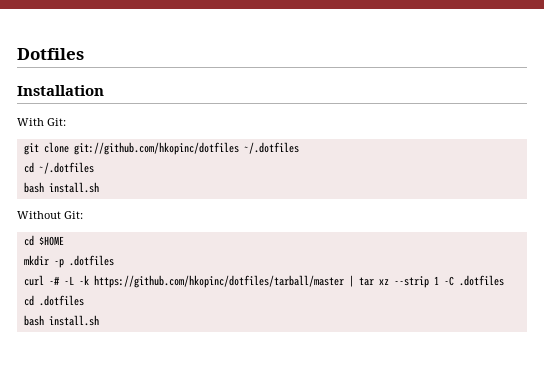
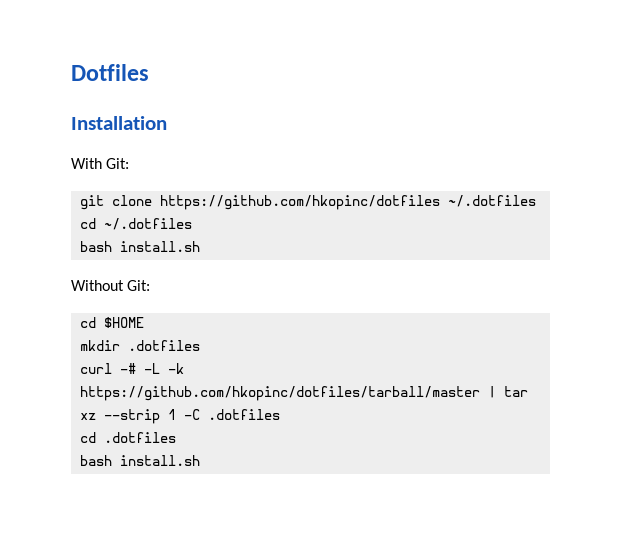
- git clone git://github.com/hkopinc/dotfiles ~/.dotfiles
+ git clone https://github.com/hkopinc/dotfiles ~/.dotfiles
- mkdir -p .dotfiles
+ mkdir .dotfiles

